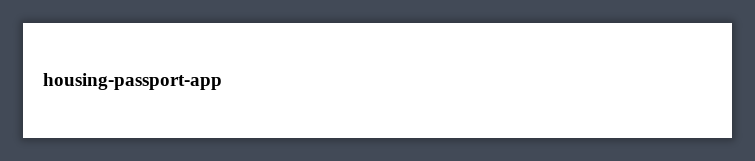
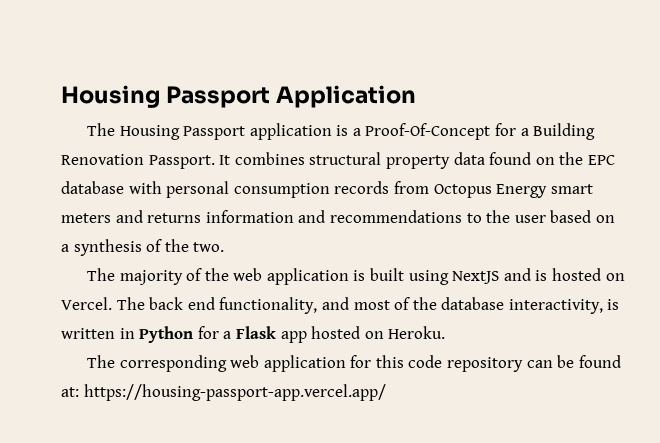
- housing-passport-app
+ Housing Passport Application
+ The Housing Passport application is a Proof-Of-Concept for a Building Renovation Passport. It combines structural property data found on the EPC database with personal consumption records from Octopus Energy smart meters and returns information and recommendations to the user based on a synthesis of the two.
+ The majority of the web application is built using NextJS and is hosted on Vercel. The back end functionality, and most of the database interactivity, is written in Python for a Flask app hosted on Heroku.
+ The corresponding web application for this code repository can be found at: https://housing-passport-app.vercel.app/

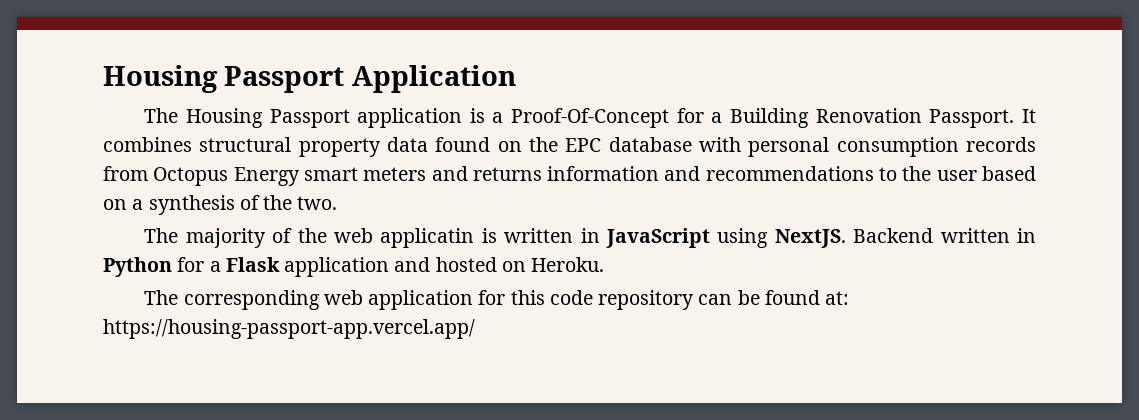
- The majority of the web application is built using NextJS and is hosted on Vercel. The back end functionality, and most of the database interactivity, is written in Python for a Flask app hosted on Heroku.
+ The majority of the web applicatin is written in JavaScript using NextJS. Backend written in Python for a Flask application and hosted on Heroku.

